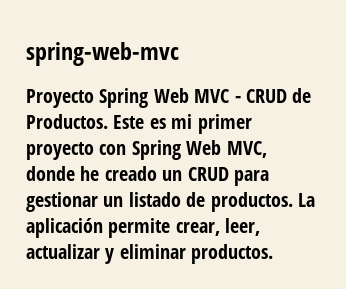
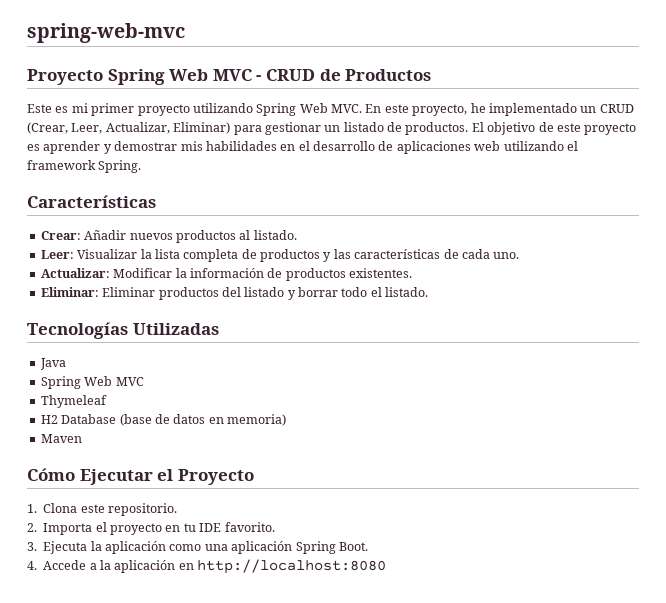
- Proyecto Spring Web MVC - CRUD de Productos. Este es mi primer proyecto con Spring Web MVC, donde he creado un CRUD para gestionar un listado de productos.
+ Proyecto Spring Web MVC - CRUD de Productos
+ Este es mi primer proyecto utilizando Spring Web MVC. En este proyecto, he implementado un CRUD (Crear, Leer, Actualizar, Eliminar) para gestionar un listado de productos.
- La aplicación permite crear, leer, actualizar y eliminar productos.
+ El objetivo de este proyecto es aprender y demostrar mis habilidades en el desarrollo de aplicaciones web utilizando el framework Spring.
+ Características
+ Crear: Añadir nuevos productos al listado.
+ Leer: Visualizar la lista completa de productos y las características de cada uno.
+ Actualizar: Modificar la información de productos existentes.
+ Eliminar: Eliminar productos del listado y borrar todo el listado.
+ Tecnologías Utilizadas
+ Java
+ Spring Web MVC
+ Thymeleaf
+ H2 Database (base de datos en memoria)
+ Maven
+ Cómo Ejecutar el Proyecto
+ 1. Clona este repositorio.
+ 2. Importa el proyecto en tu IDE favorito.
+ 3. Ejecuta la aplicación como una aplicación Spring Boot.
+ 4. Accede a la aplicación en http://localhost:8080

